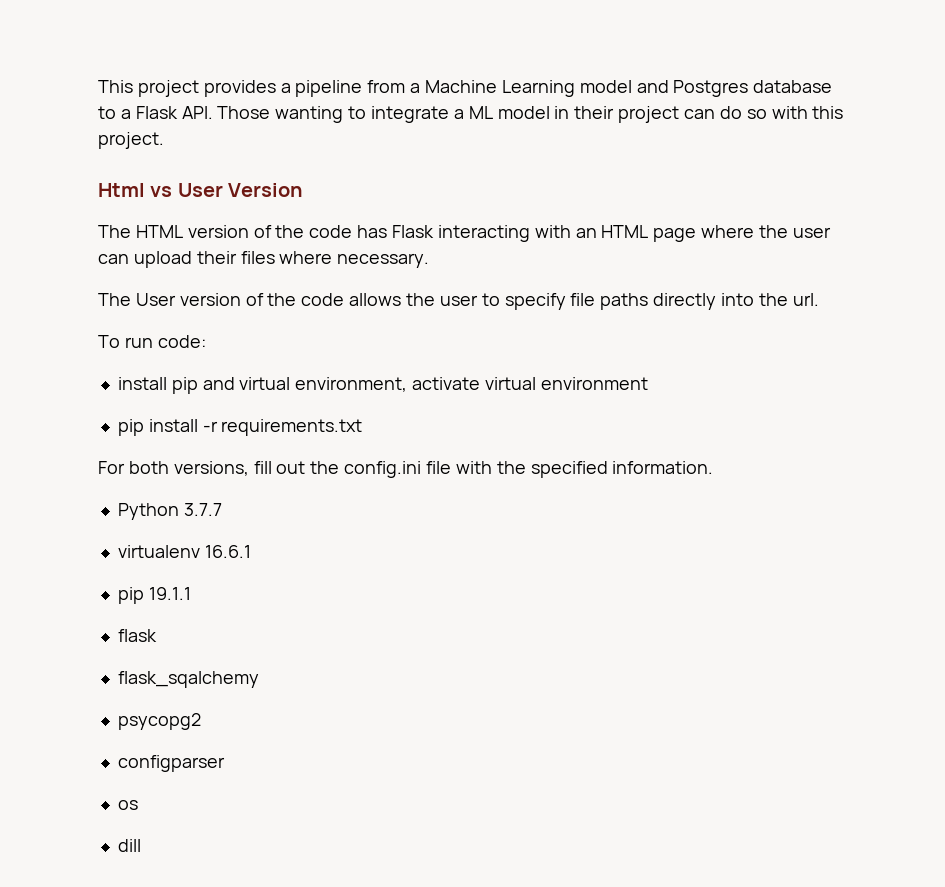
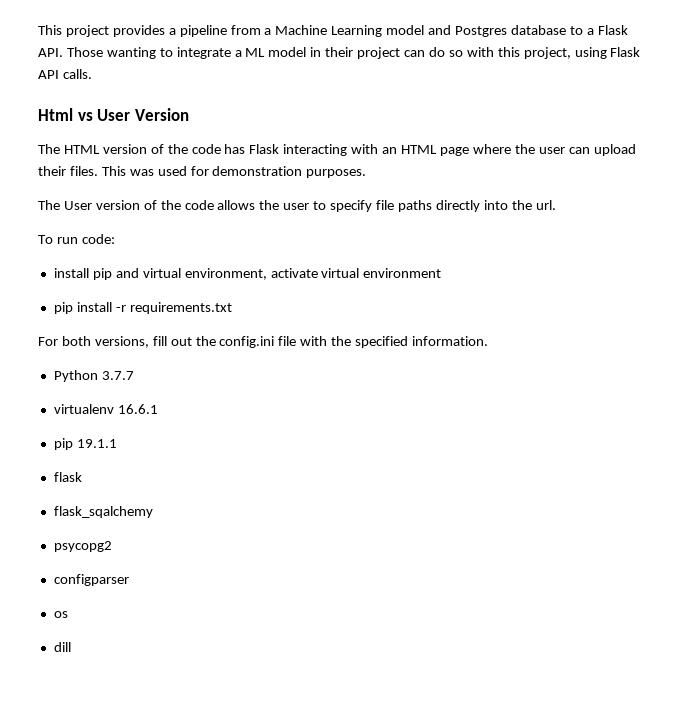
- This project provides a pipeline from a Machine Learning model and Postgres database to a Flask API. Those wanting to integrate a ML model in their project can do so with this project.
+ This project provides a pipeline from a Machine Learning model and Postgres database to a Flask API. Those wanting to integrate a ML model in their project can do so with this project, using Flask API calls.
- The HTML version of the code has Flask interacting with an HTML page where the user can upload their files where necessary.
+ The HTML version of the code has Flask interacting with an HTML page where the user can upload their files. This was used for demonstration purposes.

